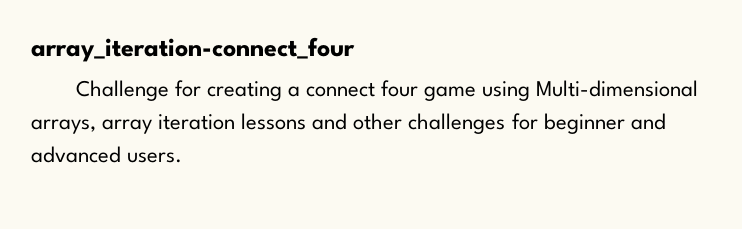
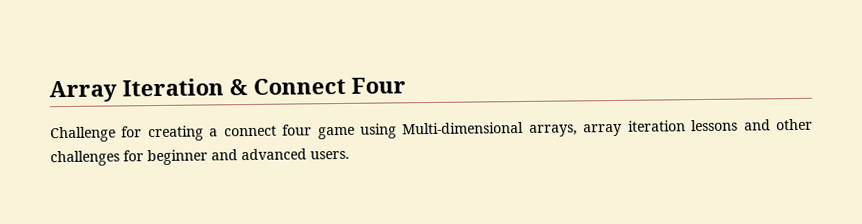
- array_iteration-connect_four
+ Array Iteration & Connect Four

